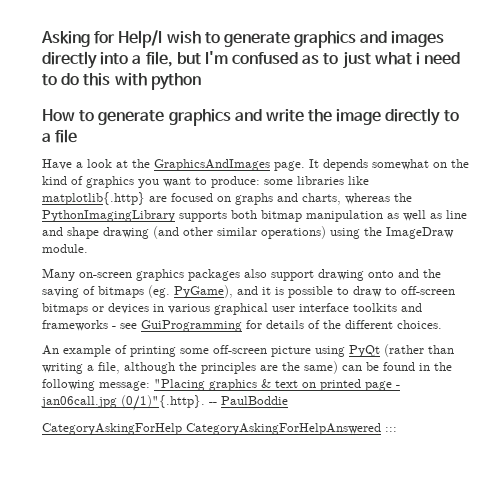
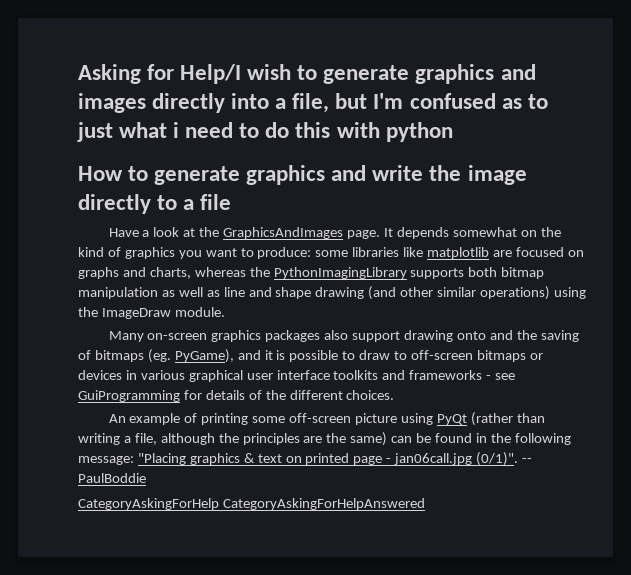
- It depends somewhat on the kind of graphics you want to produce: some libraries like matplotlib{.http} are focused on graphs and charts, whereas the PythonImagingLibrary supports both bitmap manipulation as well as line and shape drawing (and other similar operations) using the ImageDraw module.
+ It depends somewhat on the kind of graphics you want to produce: some libraries like matplotlib are focused on graphs and charts, whereas the PythonImagingLibrary supports both bitmap manipulation as well as line and shape drawing (and other similar operations) using the ImageDraw module.
- An example of printing some off-screen picture using PyQt (rather than writing a file, although the principles are the same) can be found in the following message: "Placing graphics & text on printed page - jan06call.jpg (0/1)"{.http}. -- PaulBoddie
+ An example of printing some off-screen picture using PyQt (rather than writing a file, although the principles are the same) can be found in the following message: "Placing graphics & text on printed page - jan06call.jpg (0/1)". -- PaulBoddie
- CategoryAskingForHelp CategoryAskingForHelpAnswered :::
+ CategoryAskingForHelp CategoryAskingForHelpAnswered

